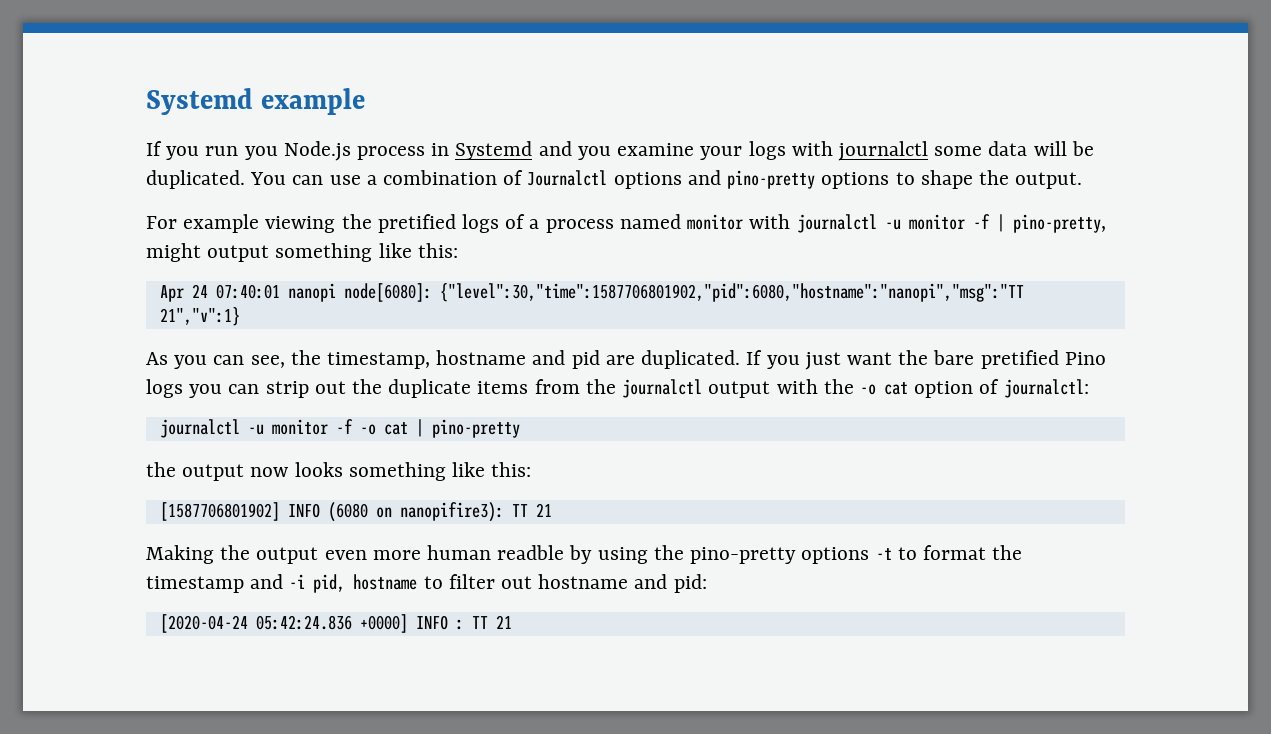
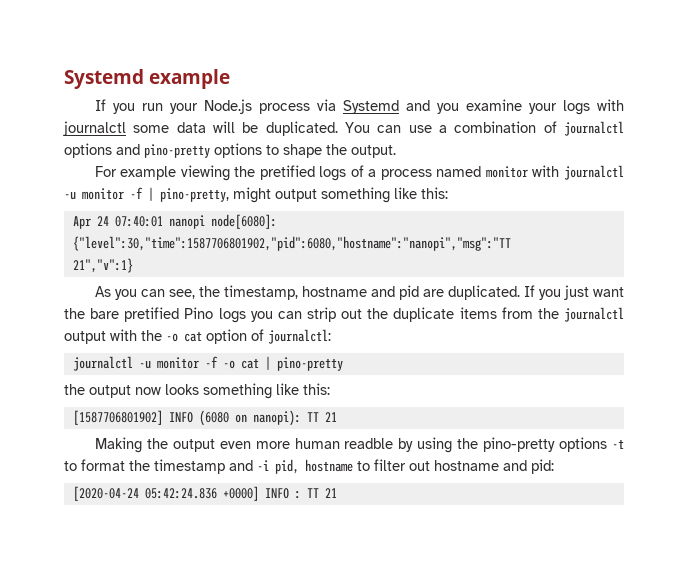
- If you run you Node.js process in Systemd and you examine your logs with journalctl some data will be duplicated.
+ If you run your Node.js process via Systemd and you examine your logs with journalctl some data will be duplicated.
- You can use a combination of Journalctl options and pino-pretty options to shape the output.
+ You can use a combination of journalctl options and pino-pretty options to shape the output.
- [1587706801902] INFO (6080 on nanopifire3): TT 21
+ [1587706801902] INFO (6080 on nanopi): TT 21

